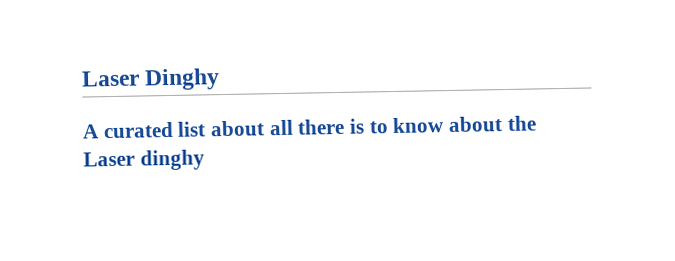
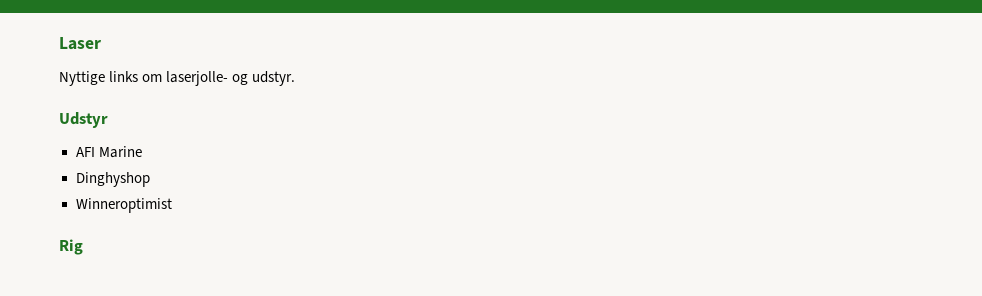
- Laser Dinghy
- A curated list about all there is to know about the Laser dinghy
+ Laser
+ Nyttige links om laserjolle- og udstyr.
+ Udstyr
+ AFI Marine
+ Dinghyshop
+ Winneroptimist
+ Rig

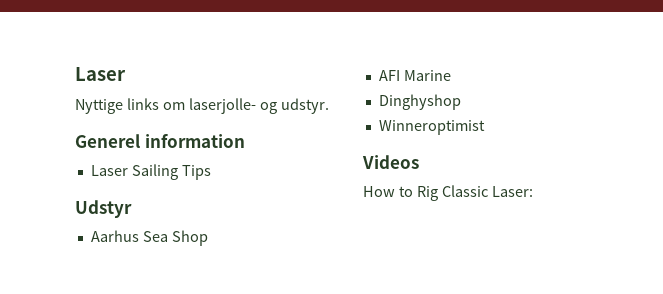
+ Generel information
+ Laser Sailing Tips
  Udstyr
+ Aarhus Sea Shop
  AFI Marine
  Dinghyshop
  Winneroptimist
- Rig
+ Videos
+ How to Rig Classic Laser:

